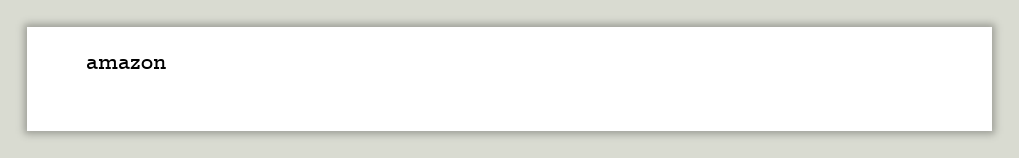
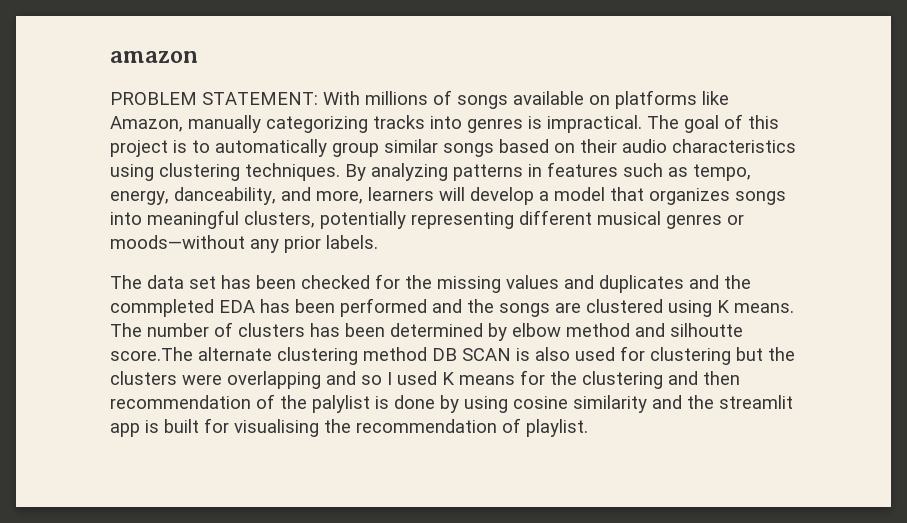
+ PROBLEM STATEMENT: With millions of songs available on platforms like Amazon, manually categorizing tracks into genres is impractical. The goal of this project is to automatically group similar songs based on their audio characteristics using clustering techniques. By analyzing patterns in features such as tempo, energy, danceability, and more, learners will develop a model that organizes songs into meaningful clusters, potentially representing different musical genres or moods—without any prior labels.
+ The data set has been checked for the missing values and duplicates and the commpleted EDA has been performed and the songs are clustered using K means. The number of clusters has been determined by elbow method and silhoutte score.The alternate clustering method DB SCAN is also used for clustering but the clusters were overlapping and so I used K means for the clustering and then recommendation of the palylist is done by using cosine similarity and the streamlit app is built for visualising the recommendation of playlist.

